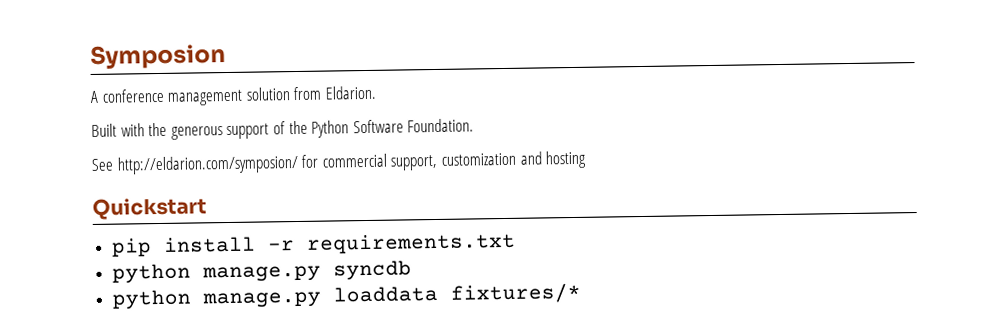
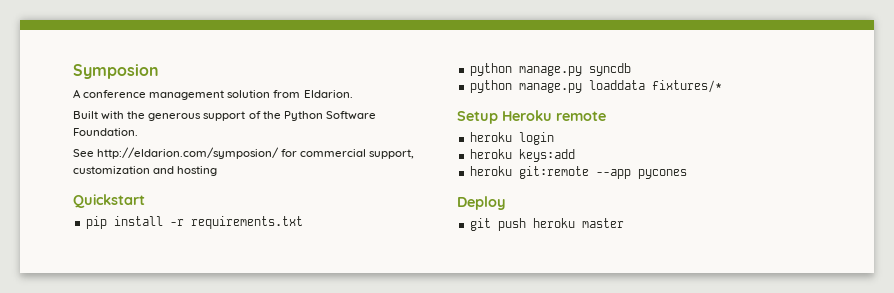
+ Setup Heroku remote
+ heroku login
+ heroku keys:add
+ heroku git:remote --app pycones
+ Deploy
+ git push heroku master

